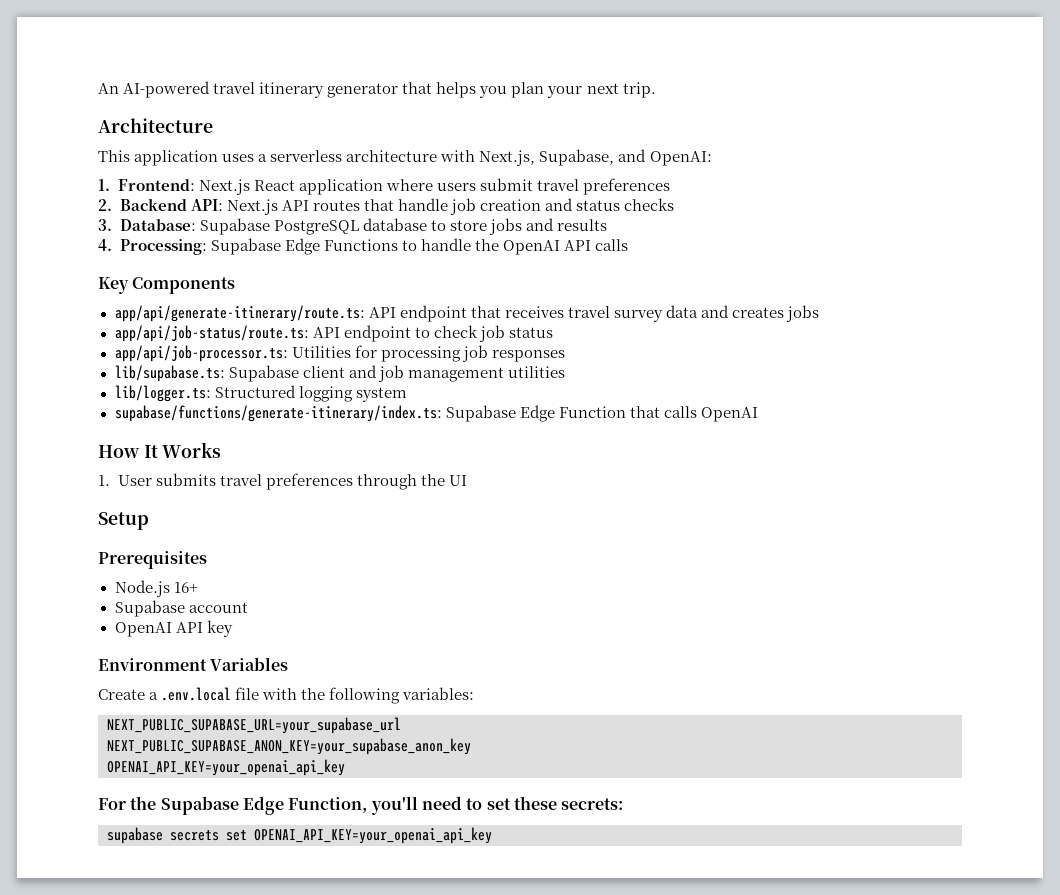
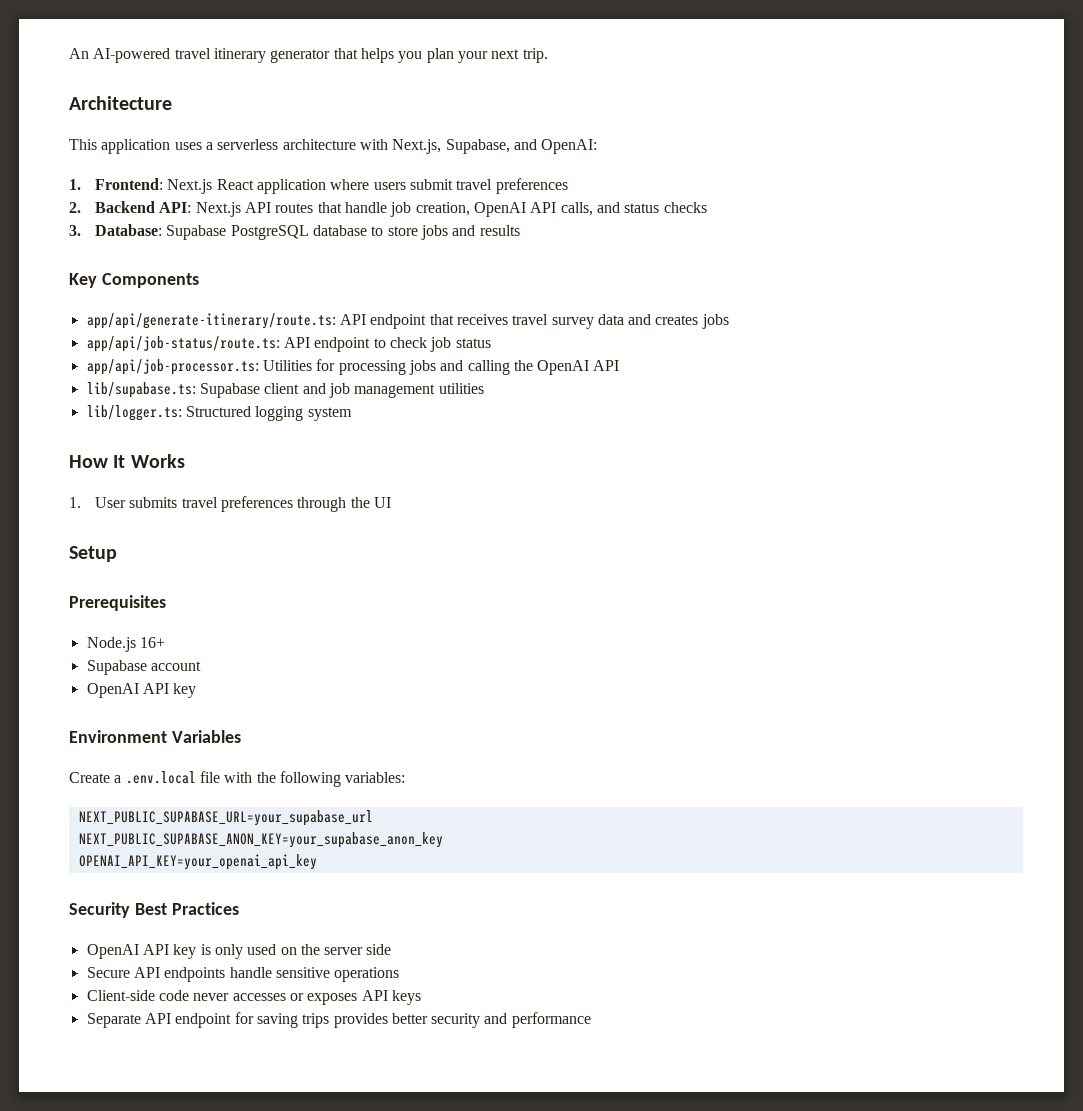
- 2. Backend API: Next.js API routes that handle job creation and status checks
+ 2. Backend API: Next.js API routes that handle job creation, OpenAI API calls, and status checks
- 4. Processing: Supabase Edge Functions to handle the OpenAI API calls
- app/api/job-processor.ts: Utilities for processing job responses
+ app/api/job-processor.ts: Utilities for processing jobs and calling the OpenAI API
- supabase/functions/generate-itinerary/index.ts: Supabase Edge Function that calls OpenAI
- For the Supabase Edge Function, you'll need to set these secrets:
- supabase secrets set OPENAI_API_KEY=your_openai_api_key
+ Security Best Practices
+ OpenAI API key is only used on the server side
+ Secure API endpoints handle sensitive operations
+ Client-side code never accesses or exposes API keys
+ Separate API endpoint for saving trips provides better security and performance

